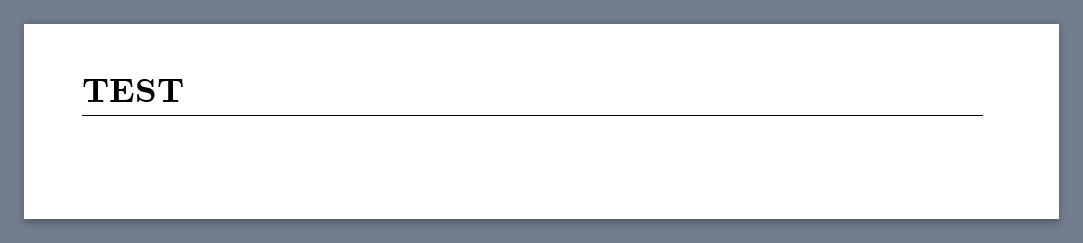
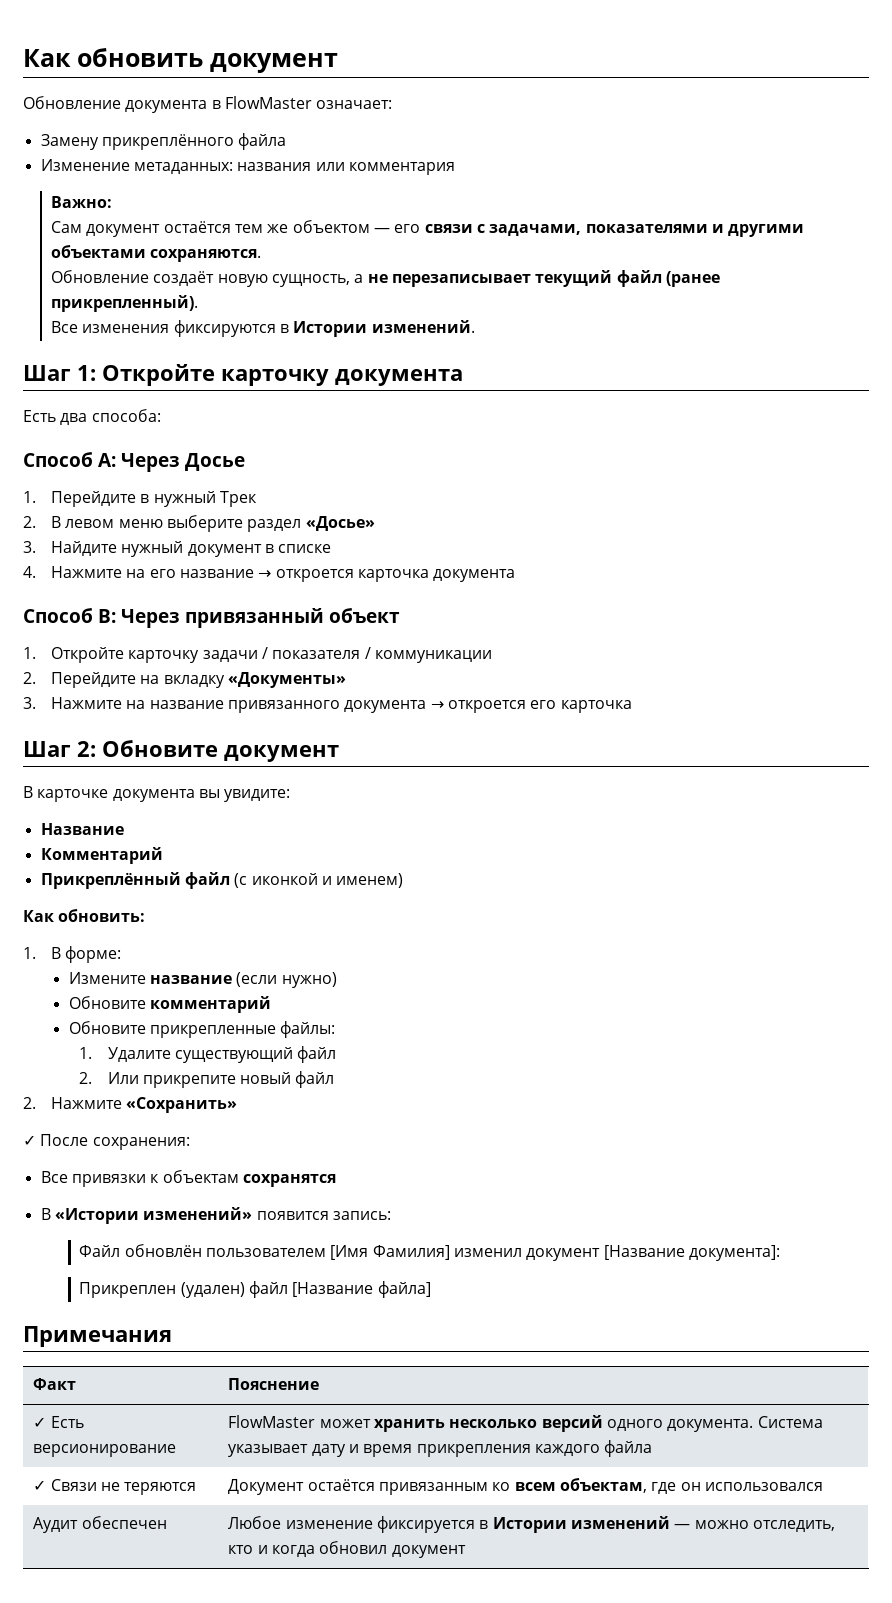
- TEST
+ Как обновить документ
+ Обновление документа в FlowMaster означает:
+ Замену прикреплённого файла
+ Изменение метаданных: названия или комментария
+ Важно:
+ Сам документ остаётся тем же объектом — его связи с задачами, показателями и другими объектами сохраняются.
+ Обновление создаёт новую сущность, а не перезаписывает текущий файл (ранее прикрепленный).
+ Все изменения фиксируются в Истории изменений.
+ Шаг 1: Откройте карточку документа
+ Есть два способа:
+ Способ A: Через Досье
+ 1. Перейдите в нужный Трек
+ 2. В левом меню выберите раздел «Досье»
+ 3. Найдите нужный документ в списке
+ 4. Нажмите на его название → откроется карточка документа
+ Способ B: Через привязанный объект
+ 1. Откройте карточку задачи / показателя / коммуникации
+ 2. Перейдите на вкладку «Документы»
+ 3. Нажмите на название привязанного документа → откроется его карточка
+ Шаг 2: Обновите документ
+ В карточке документа вы увидите:
+ Название
+ Комментарий
+ Прикреплённый файл (с иконкой и именем)
+ Как обновить:
+ 1. В форме:
+ Измените название (если нужно)
+ Обновите комментарий
+ Обновите прикрепленные файлы:
+ 1. Удалите существующий файл
+ 2. Или прикрепите новый файл
+ 2. Нажмите «Сохранить»
+ ✓ После сохранения:
+ Все привязки к объектам сохранятся
+ В «Истории изменений» появится запись:
+ Файл обновлён пользователем [Имя Фамилия] изменил документ [Название документа]:
+ Прикреплен (удален) файл [Название файла]
+ Примечания
+ Факт | Пояснение
+ ✓ Есть версионирование | FlowMaster может хранить несколько версий одного документа. Система указывает дату и время прикрепления каждого файла
+ ✓ Связи не теряются | Документ остаётся привязанным ко всем объектам, где он использовался
+ Аудит обеспечен | Любое изменение фиксируется в Истории изменений — можно отследить, кто и когда обновил документ

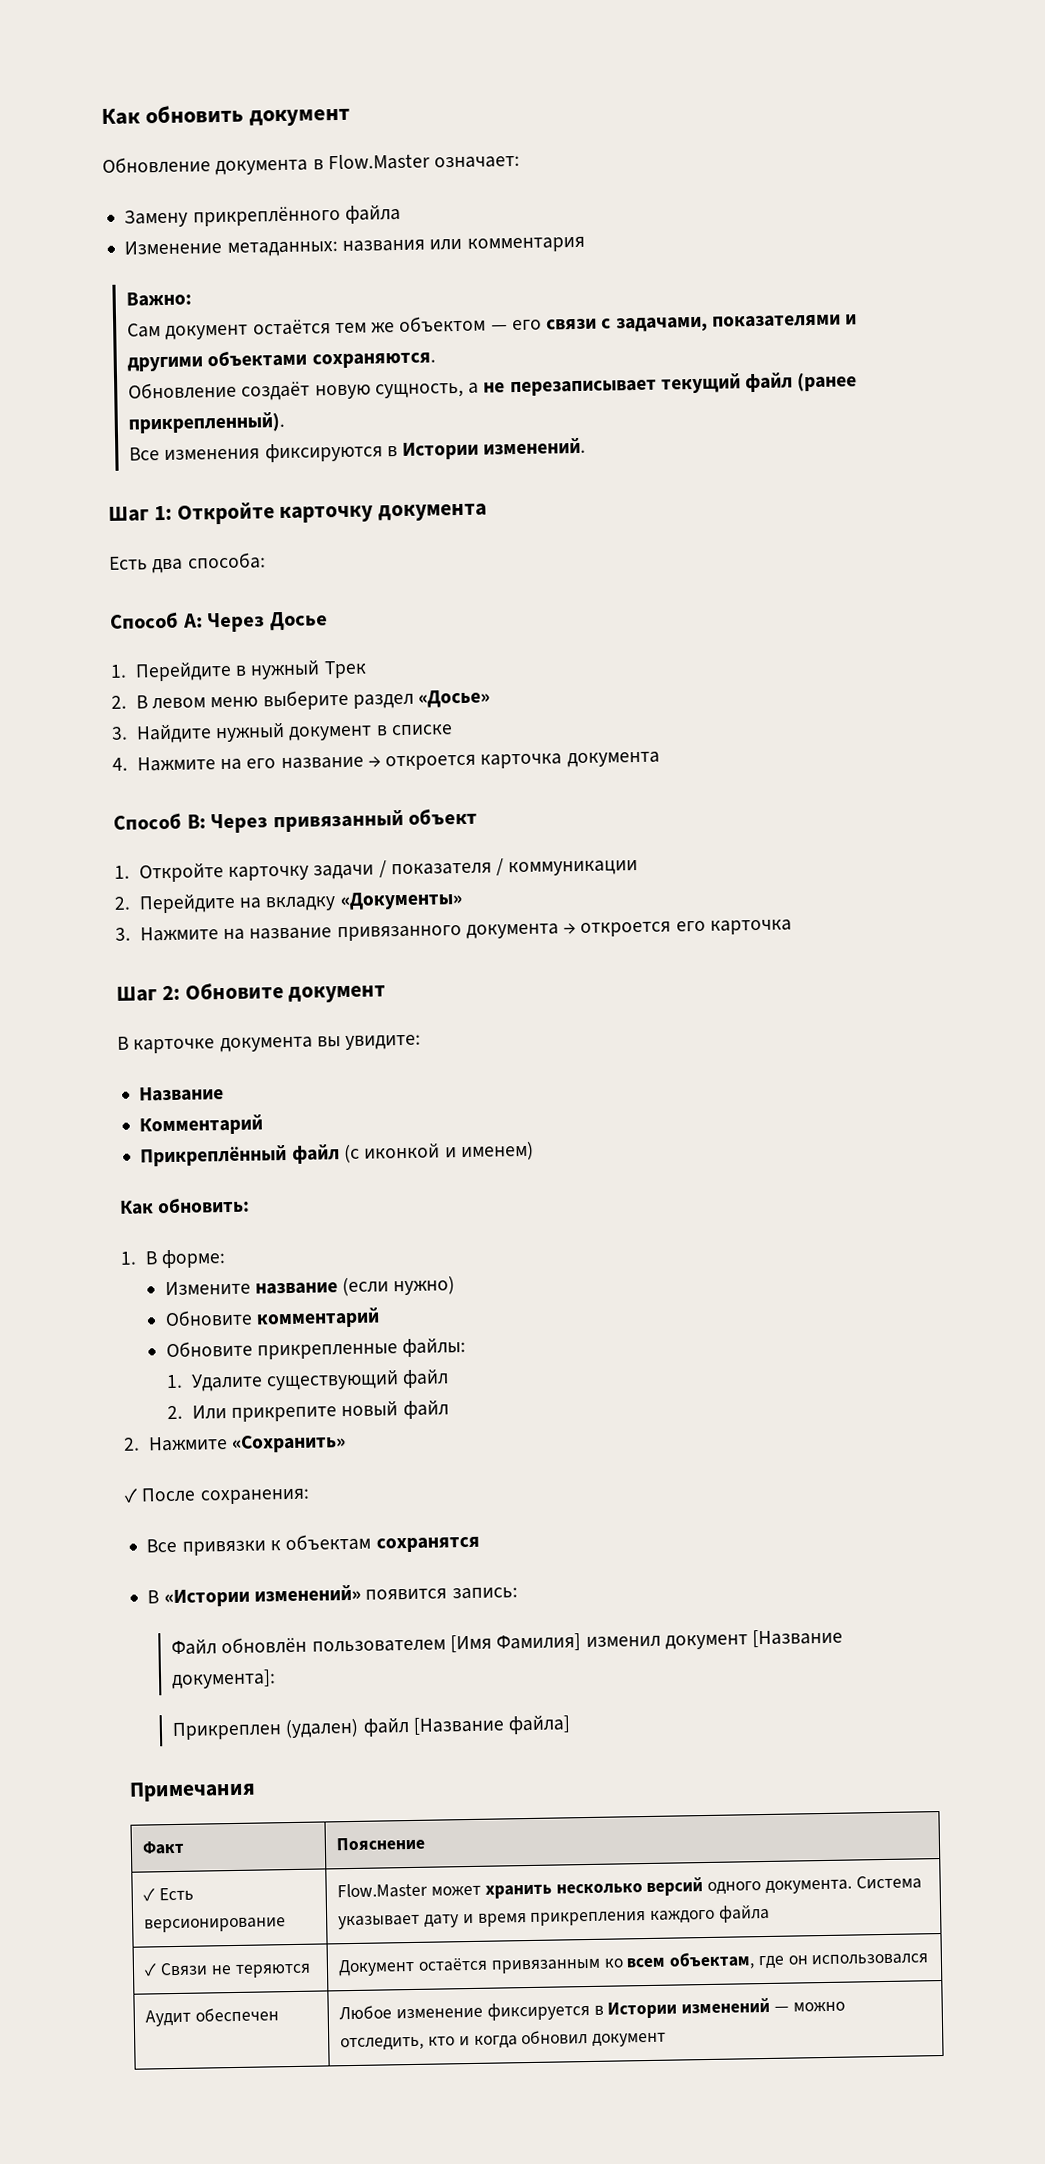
- Обновление документа в FlowMaster означает:
+ Обновление документа в Flow.Master означает:
- ✓ Есть версионирование | FlowMaster может хранить несколько версий одного документа. Система указывает дату и время прикрепления каждого файла
+ ✓ Есть версионирование | Flow.Master может хранить несколько версий одного документа. Система указывает дату и время прикрепления каждого файла

